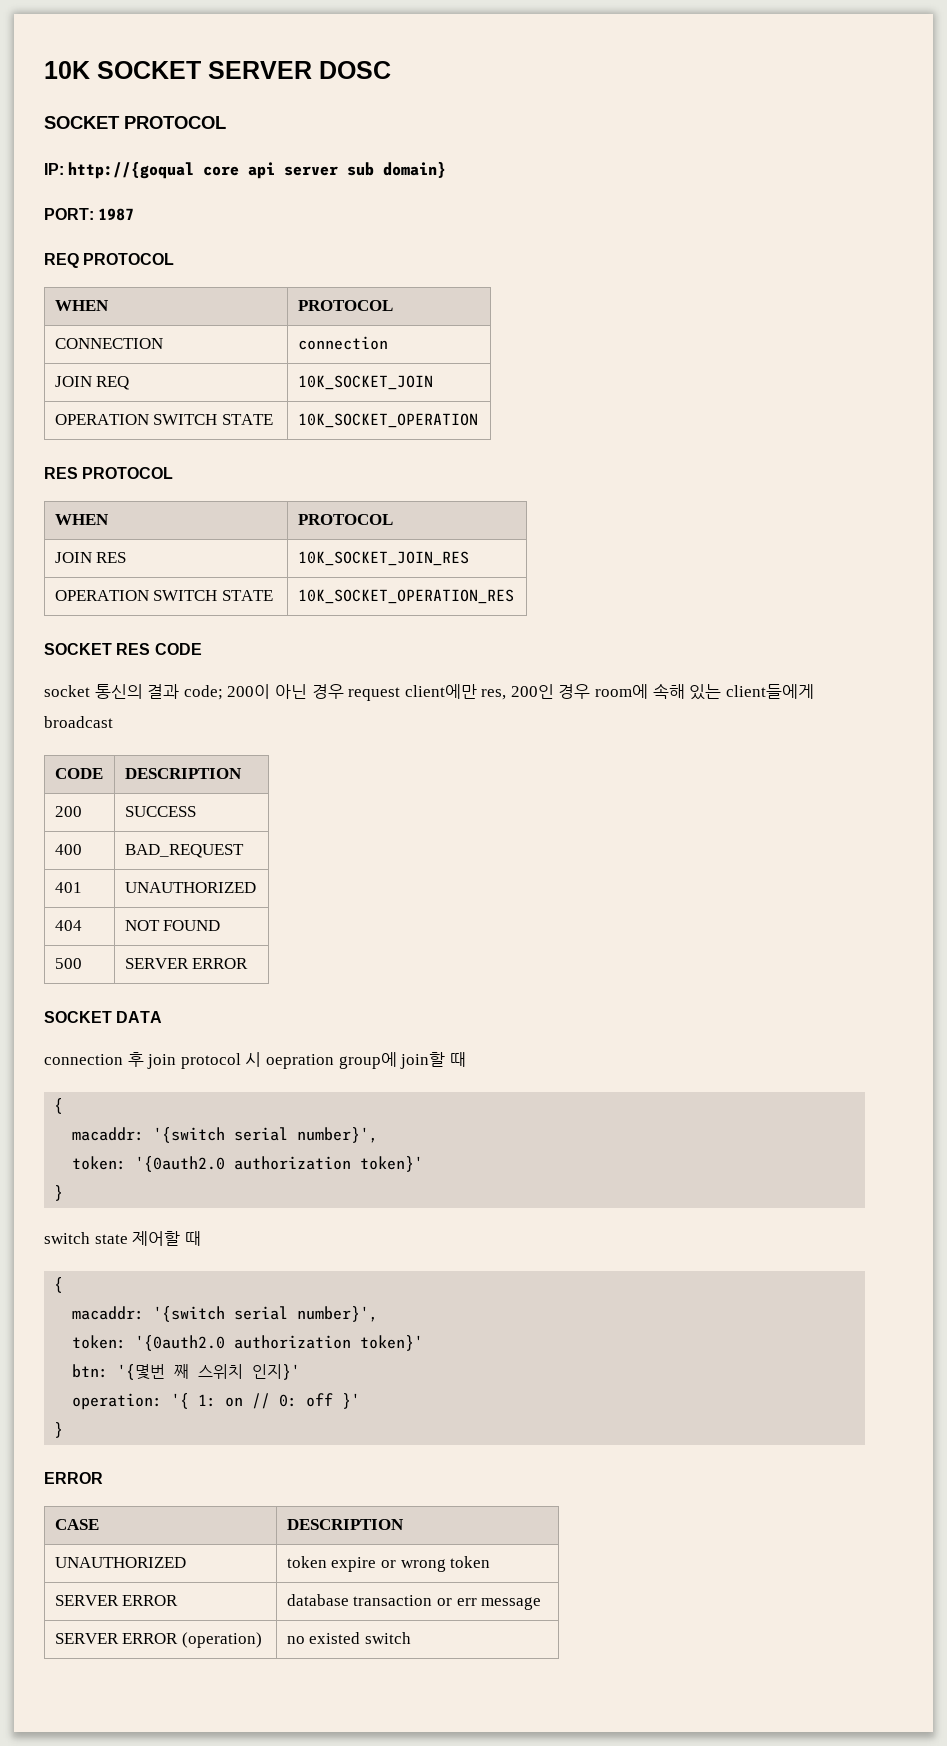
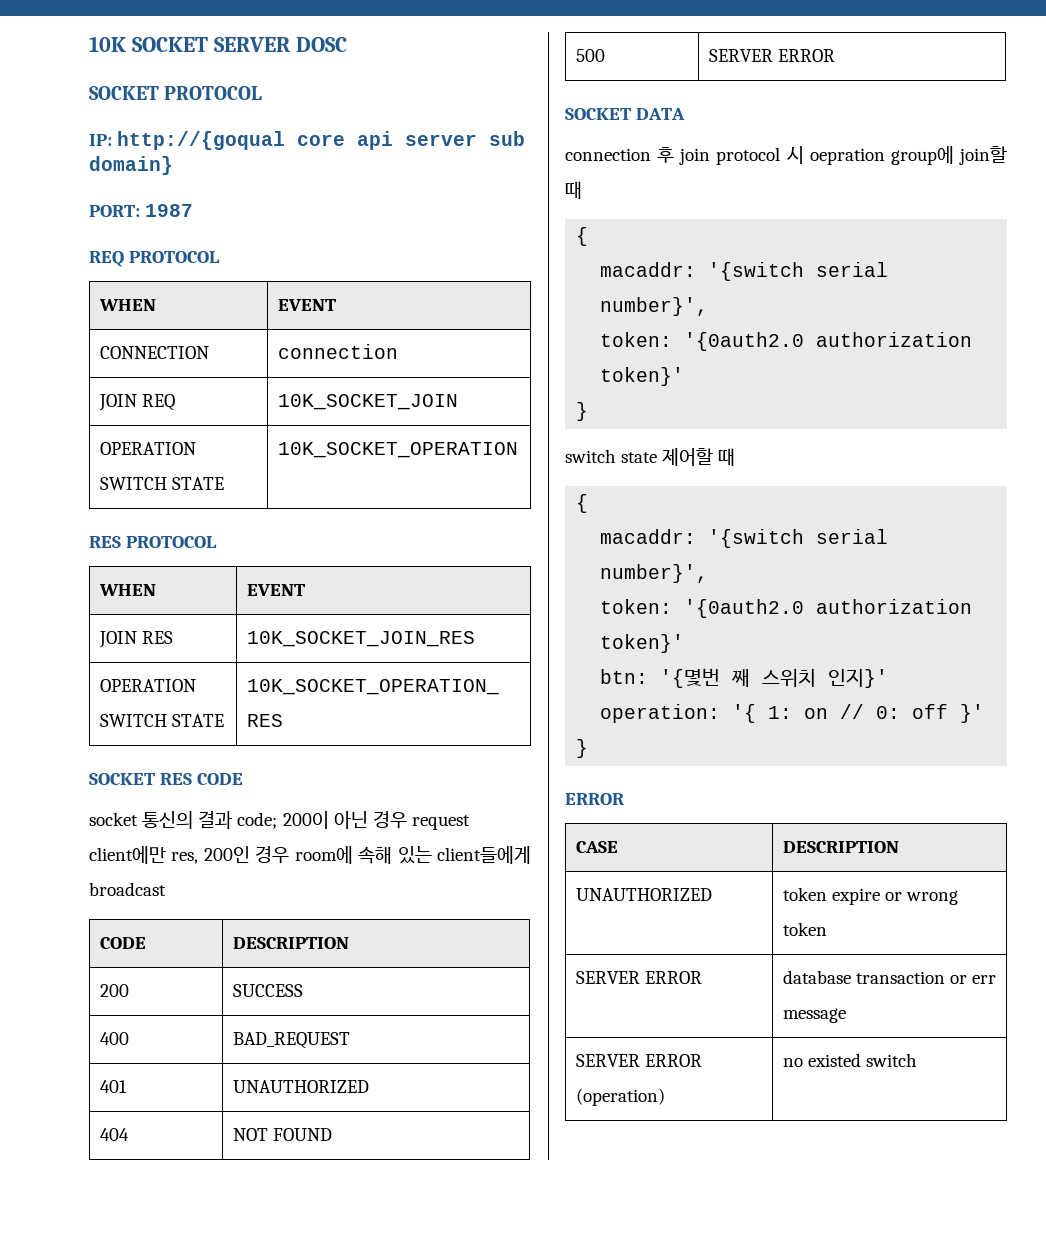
  REQ PROTOCOL
- WHEN | PROTOCOL
+ WHEN | EVENT
  RES PROTOCOL
- WHEN | PROTOCOL
+ WHEN | EVENT

